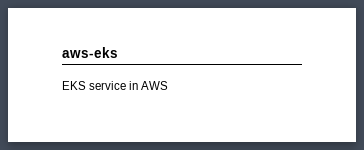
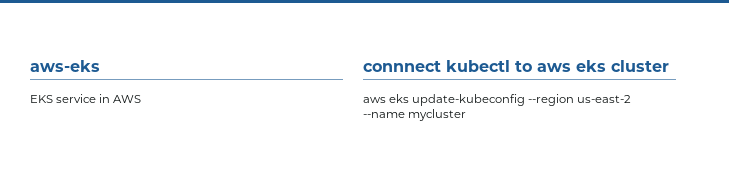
+ connnect kubectl to aws eks cluster
+ aws eks update-kubeconfig --region us-east-2 --name mycluster

